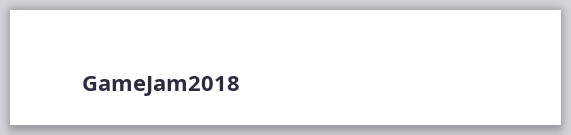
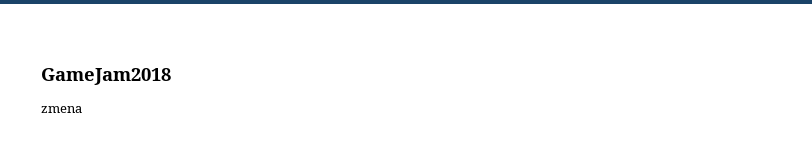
+ zmena

